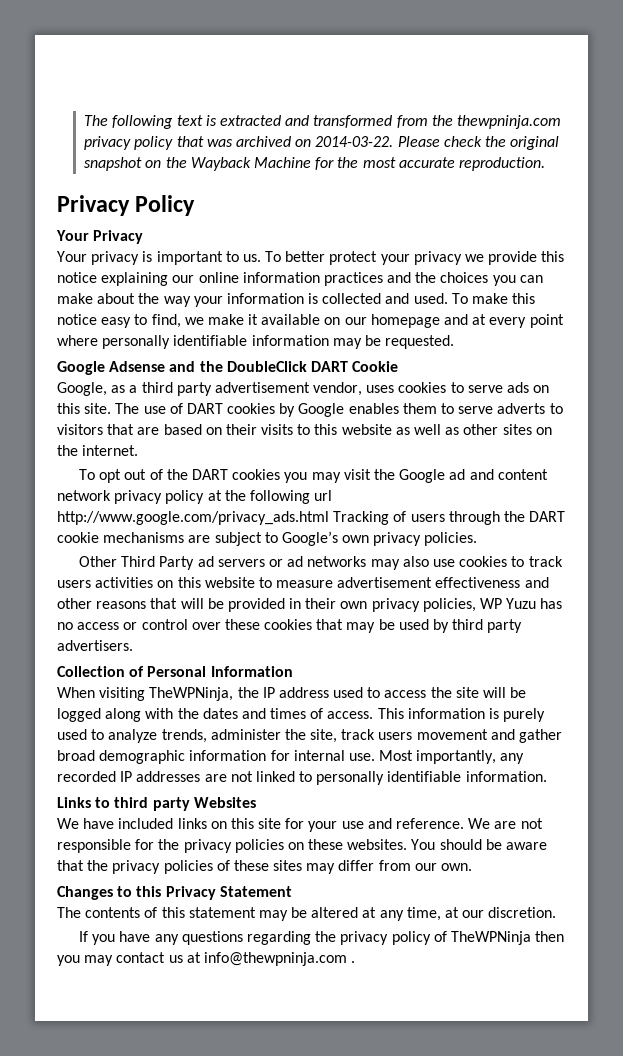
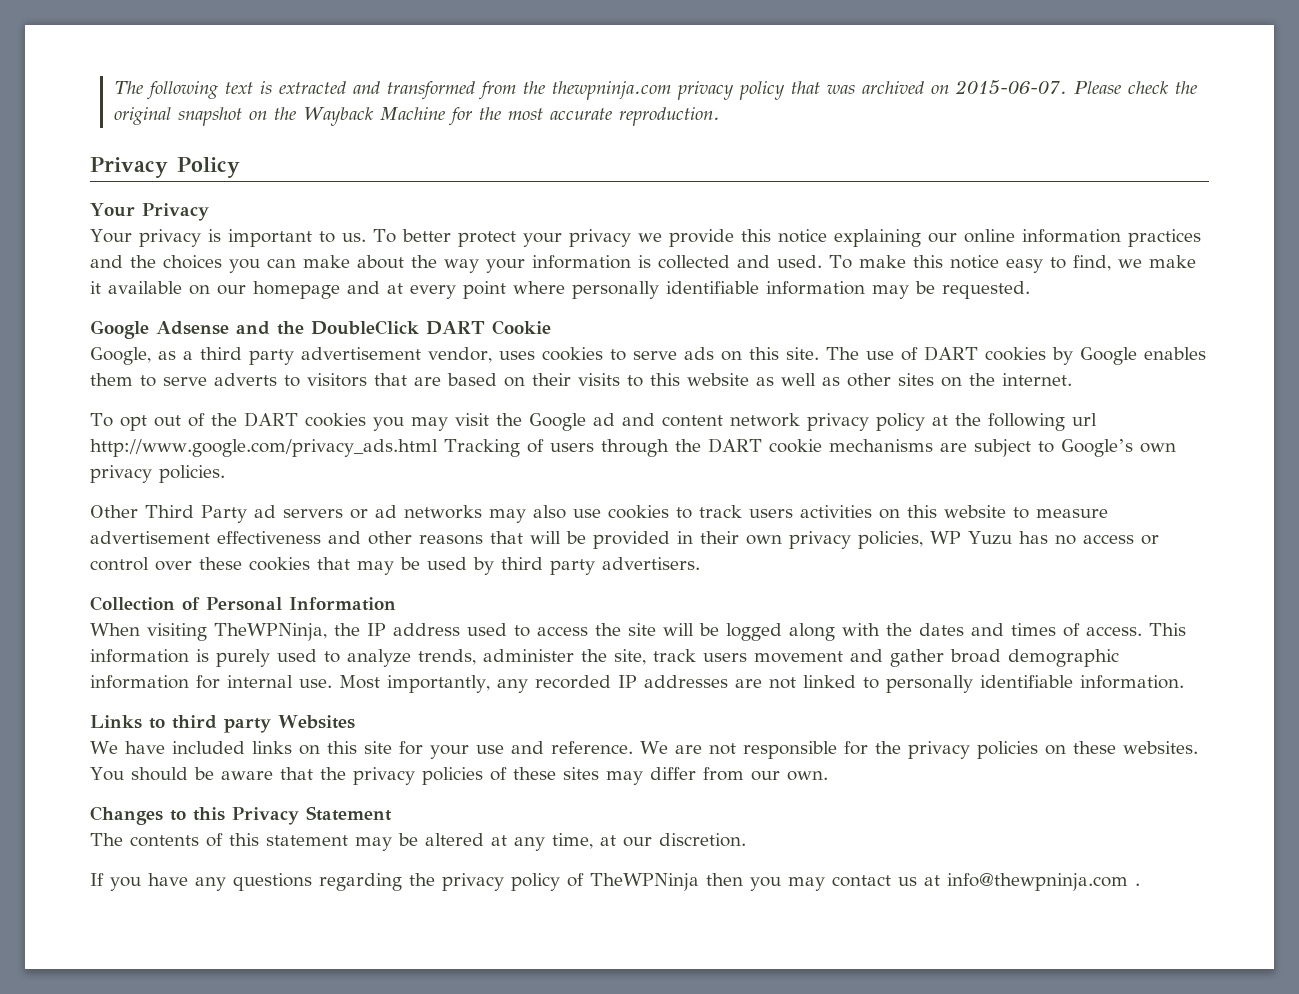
- The following text is extracted and transformed from the thewpninja.com privacy policy that was archived on 2014-03-22.
+ The following text is extracted and transformed from the thewpninja.com privacy policy that was archived on 2015-06-07.

